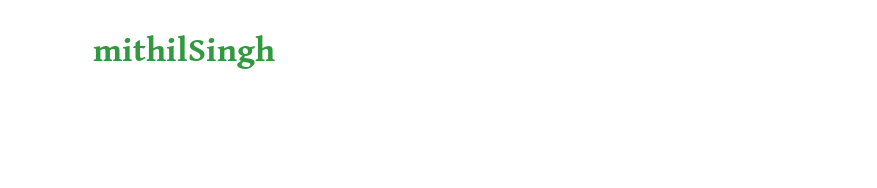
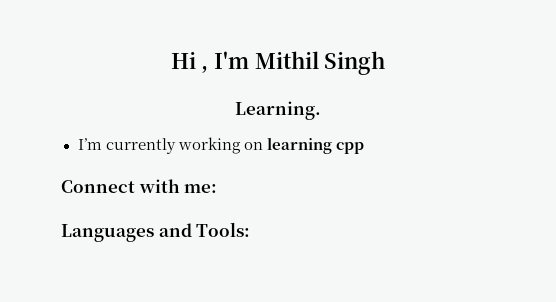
- mithilSingh
+ Hi , I'm Mithil Singh
+ Learning.
+ I’m currently working on learning cpp
+ Connect with me:
+ Languages and Tools:

